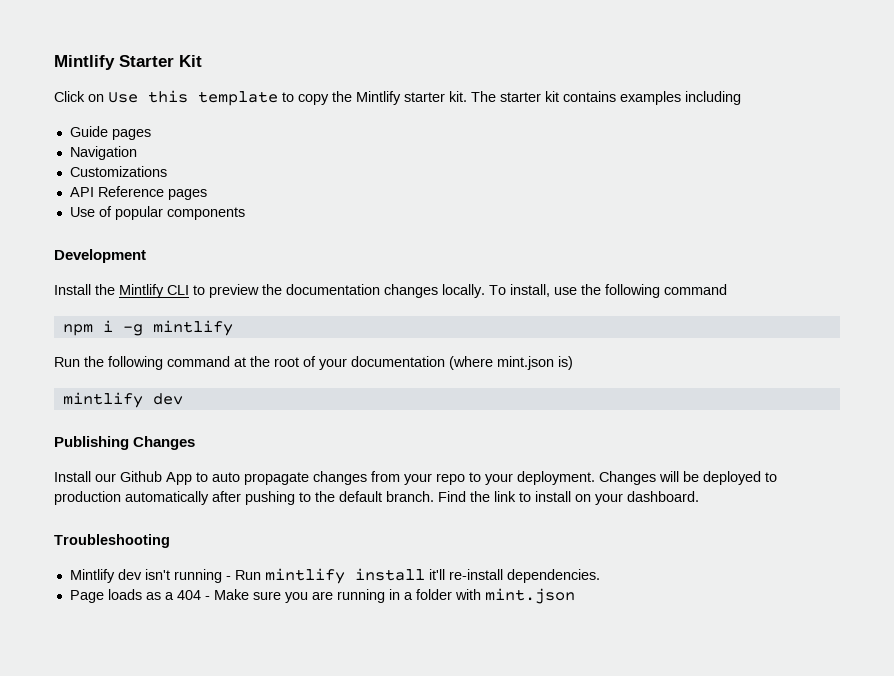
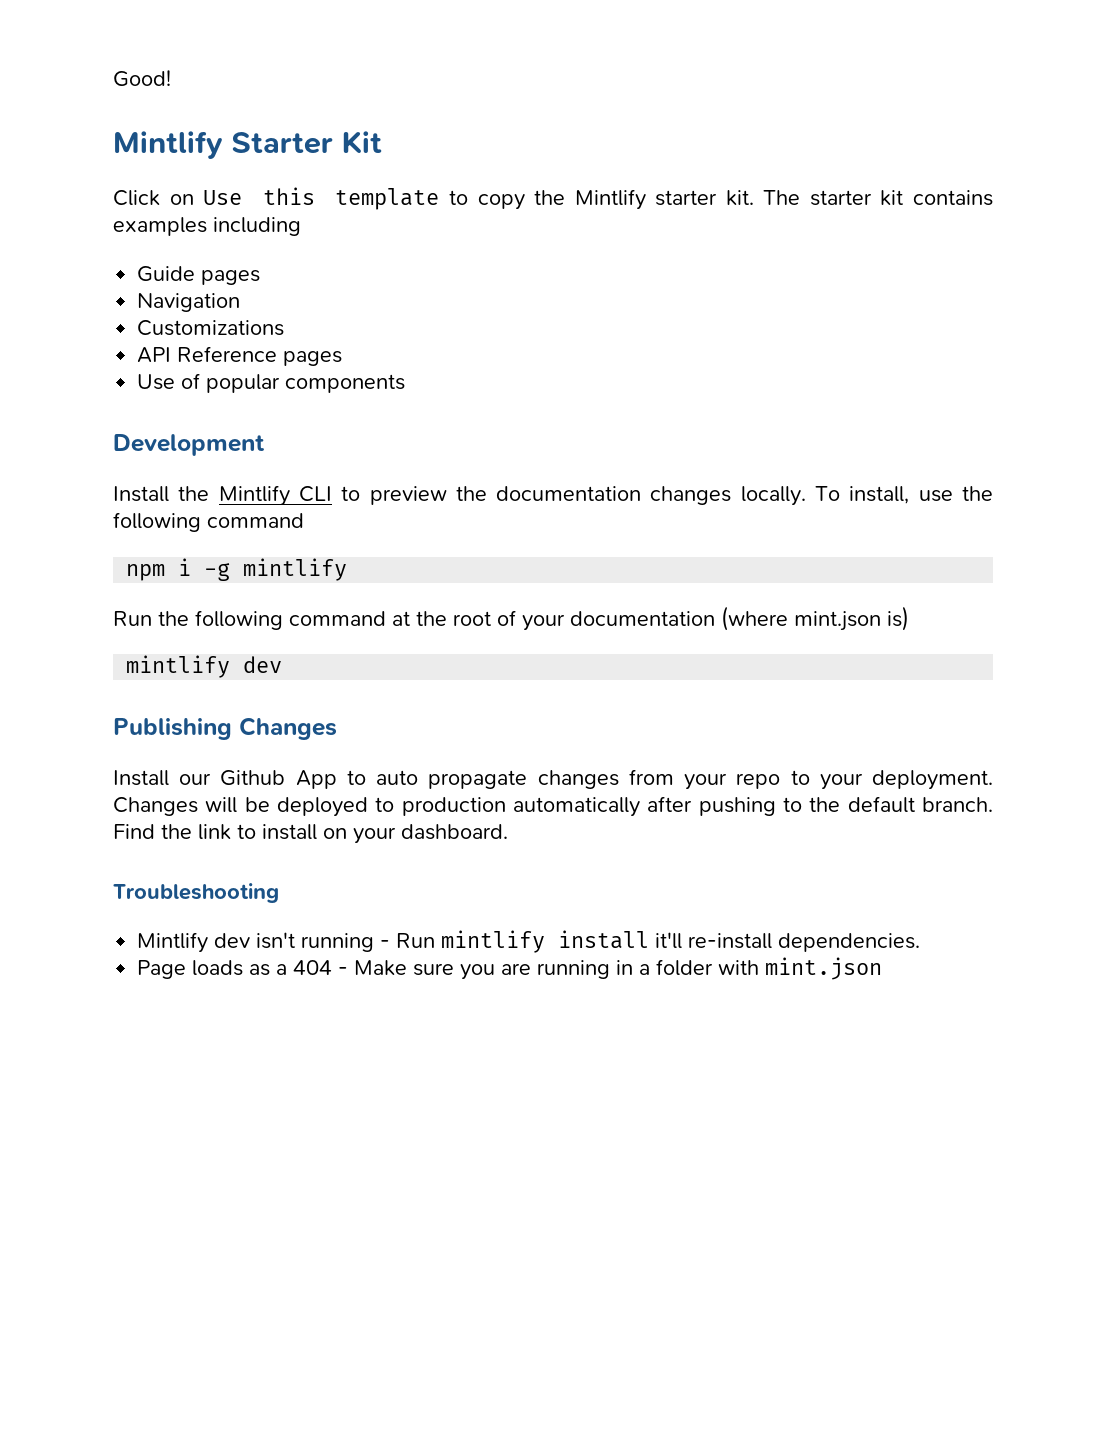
+ Good!

